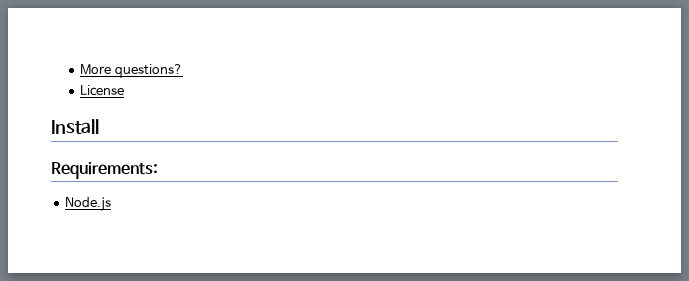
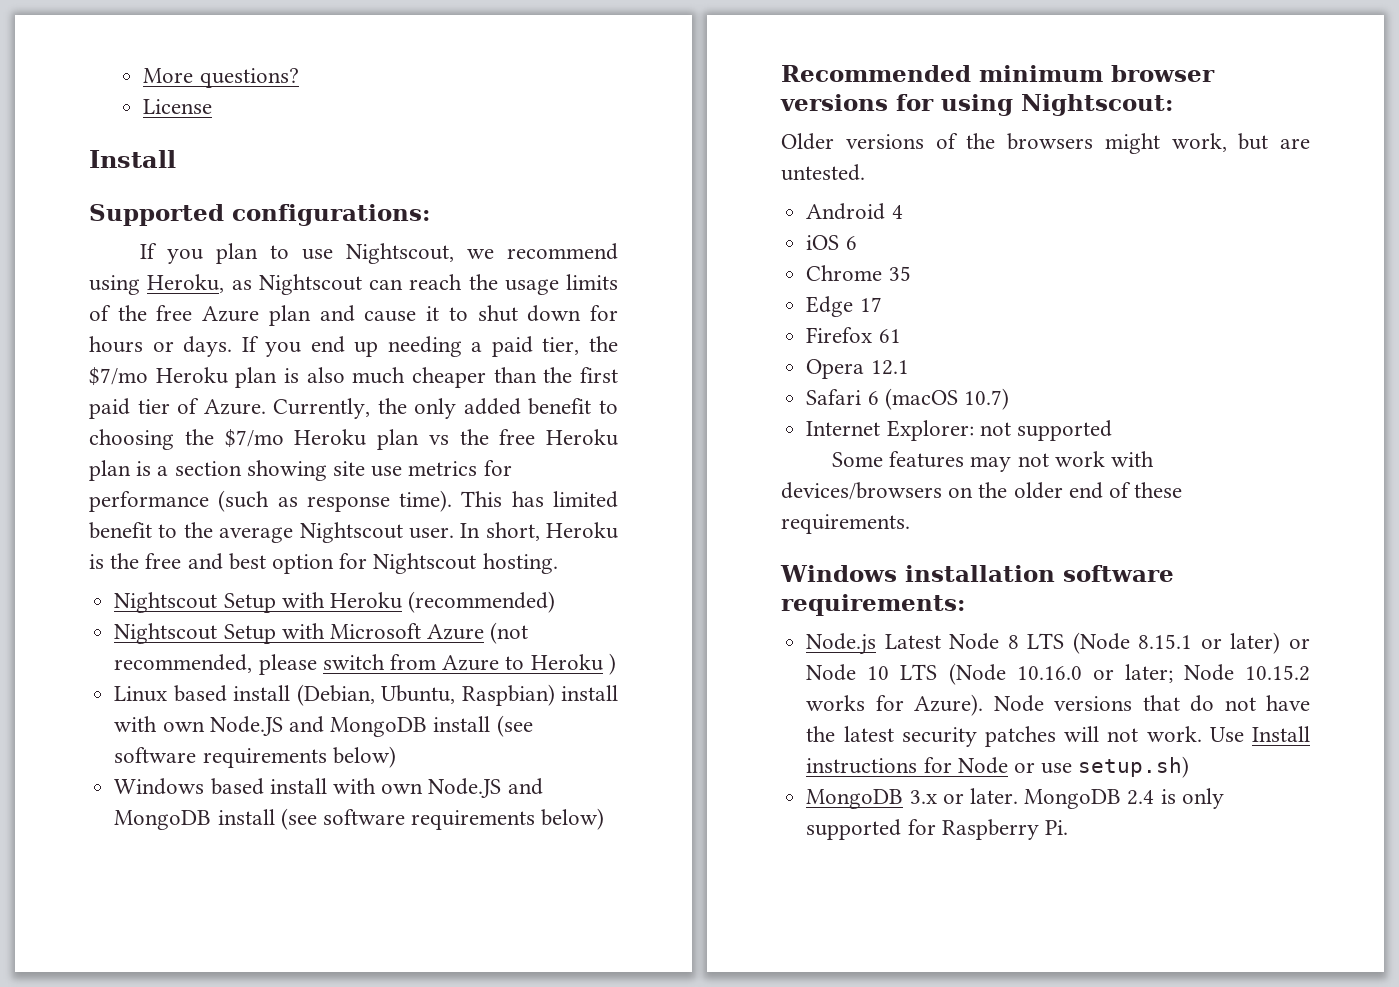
- Requirements:
- Node.js
+ Supported configurations:
+ If you plan to use Nightscout, we recommend using Heroku, as Nightscout can reach the usage limits of the free Azure plan and cause it to shut down for hours or days. If you end up needing a paid tier, the $7/mo Heroku plan is also much cheaper than the first paid tier of Azure. Currently, the only added benefit to choosing the $7/mo Heroku plan vs the free Heroku plan is a section showing site use metrics for performance (such as response time). This has limited benefit to the average Nightscout user. In short, Heroku is the free and best option for Nightscout hosting.
+ Nightscout Setup with Heroku (recommended)
+ Nightscout Setup with Microsoft Azure (not recommended, please switch from Azure to Heroku )
+ Linux based install (Debian, Ubuntu, Raspbian) install with own Node.JS and MongoDB install (see software requirements below)
+ Windows based install with own Node.JS and MongoDB install (see software requirements below)
+ Recommended minimum browser versions for using Nightscout:
+ Older versions of the browsers might work, but are untested.
+ Android 4
+ iOS 6
+ Chrome 35
+ Edge 17
+ Firefox 61
+ Opera 12.1
+ Safari 6 (macOS 10.7)
+ Internet Explorer: not supported
+ Some features may not work with devices/browsers on the older end of these requirements.
+ Windows installation software requirements:
+ Node.js Latest Node 8 LTS (Node 8.15.1 or later) or Node 10 LTS (Node 10.16.0 or later; Node 10.15.2 works for Azure). Node versions that do not have the latest security patches will not work. Use Install instructions for Node or use setup.sh)
+ MongoDB 3.x or later. MongoDB 2.4 is only supported for Raspberry Pi.

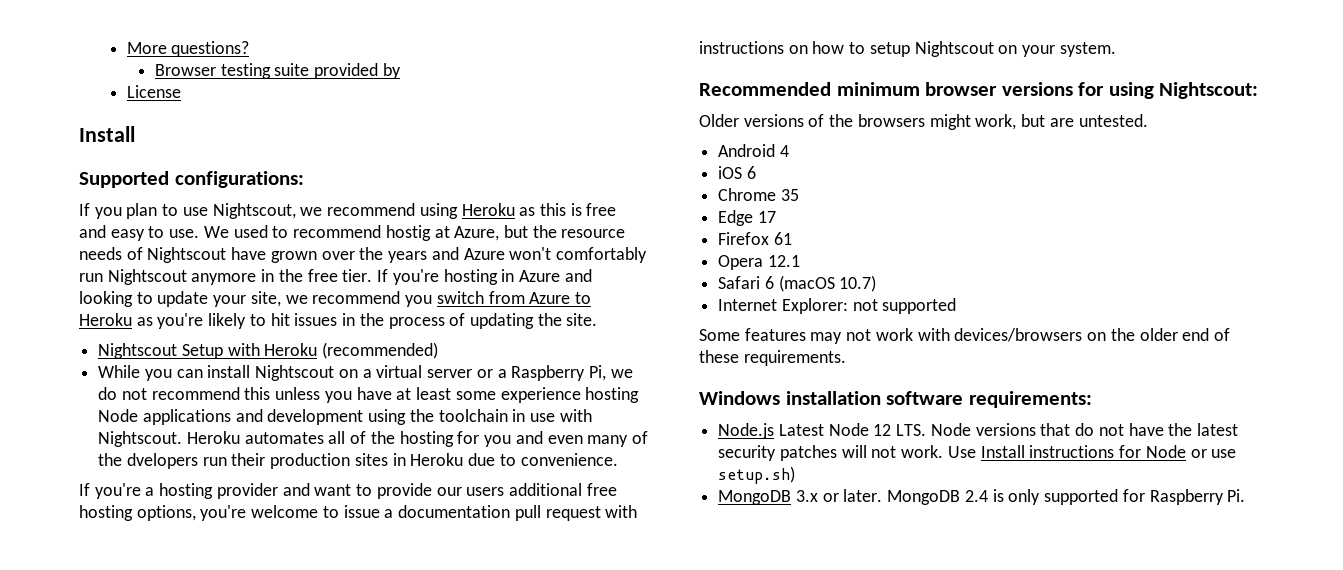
+ Browser testing suite provided by
- If you plan to use Nightscout, we recommend using Heroku, as Nightscout can reach the usage limits of the free Azure plan and cause it to shut down for hours or days. If you end up needing a paid tier, the $7/mo Heroku plan is also much cheaper than the first paid tier of Azure. Currently, the only added benefit to choosing the $7/mo Heroku plan vs the free Heroku plan is a section showing site use metrics for performance (such as response time). This has limited benefit to the average Nightscout user. In short, Heroku is the free and best option for Nightscout hosting.
+ If you plan to use Nightscout, we recommend using Heroku as this is free and easy to use. We used to recommend hostig at Azure, but the resource needs of Nightscout have grown over the years and Azure won't comfortably run Nightscout anymore in the free tier. If you're hosting in Azure and looking to update your site, we recommend you switch from Azure to Heroku as you're likely to hit issues in the process of updating the site.
- Nightscout Setup with Microsoft Azure (not recommended, please switch from Azure to Heroku )
- Linux based install (Debian, Ubuntu, Raspbian) install with own Node.JS and MongoDB install (see software requirements below)
- Windows based install with own Node.JS and MongoDB install (see software requirements below)
+ While you can install Nightscout on a virtual server or a Raspberry Pi, we do not recommend this unless you have at least some experience hosting Node applications and development using the toolchain in use with Nightscout. Heroku automates all of the hosting for you and even many of the dvelopers run their production sites in Heroku due to convenience.
+ If you're a hosting provider and want to provide our users additional free hosting options, you're welcome to issue a documentation pull request with instructions on how to setup Nightscout on your system.
- Node.js Latest Node 8 LTS (Node 8.15.1 or later) or Node 10 LTS (Node 10.16.0 or later; Node 10.15.2 works for Azure). Node versions that do not have the latest security patches will not work.
+ Node.js Latest Node 12 LTS. Node versions that do not have the latest security patches will not work.

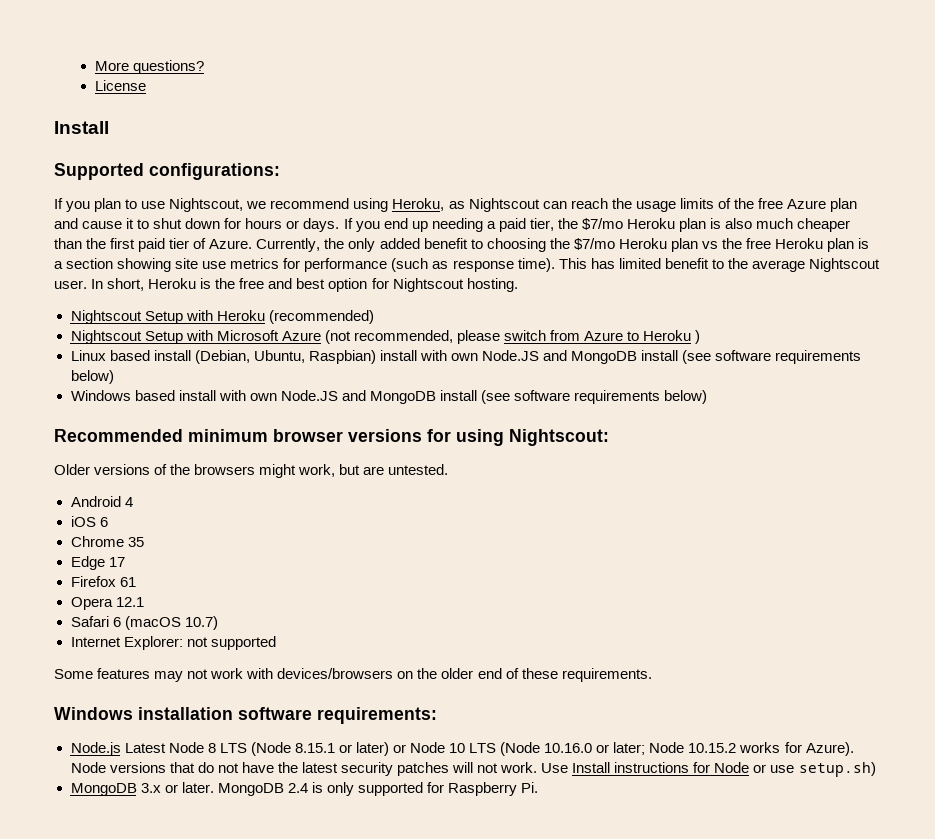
- Browser testing suite provided by
- If you plan to use Nightscout, we recommend using Heroku as this is free and easy to use. We used to recommend hostig at Azure, but the resource needs of Nightscout have grown over the years and Azure won't comfortably run Nightscout anymore in the free tier. If you're hosting in Azure and looking to update your site, we recommend you switch from Azure to Heroku as you're likely to hit issues in the process of updating the site.
+ If you plan to use Nightscout, we recommend using Heroku, as Nightscout can reach the usage limits of the free Azure plan and cause it to shut down for hours or days. If you end up needing a paid tier, the $7/mo Heroku plan is also much cheaper than the first paid tier of Azure. Currently, the only added benefit to choosing the $7/mo Heroku plan vs the free Heroku plan is a section showing site use metrics for performance (such as response time). This has limited benefit to the average Nightscout user. In short, Heroku is the free and best option for Nightscout hosting.
- While you can install Nightscout on a virtual server or a Raspberry Pi, we do not recommend this unless you have at least some experience hosting Node applications and development using the toolchain in use with Nightscout. Heroku automates all of the hosting for you and even many of the dvelopers run their production sites in Heroku due to convenience.
- If you're a hosting provider and want to provide our users additional free hosting options, you're welcome to issue a documentation pull request with instructions on how to setup Nightscout on your system.
+ Nightscout Setup with Microsoft Azure (not recommended, please switch from Azure to Heroku )
+ Linux based install (Debian, Ubuntu, Raspbian) install with own Node.JS and MongoDB install (see software requirements below)
+ Windows based install with own Node.JS and MongoDB install (see software requirements below)
- Node.js Latest Node 12 LTS. Node versions that do not have the latest security patches will not work.
+ Node.js Latest Node 8 LTS (Node 8.15.1 or later) or Node 10 LTS (Node 10.16.0 or later; Node 10.15.2 works for Azure). Node versions that do not have the latest security patches will not work.

